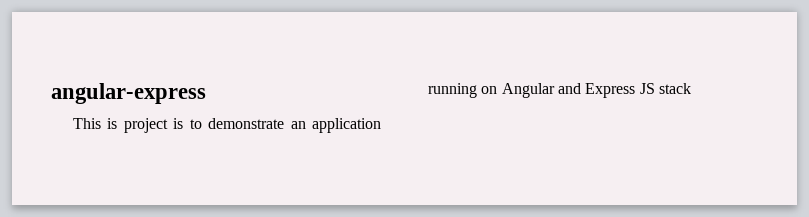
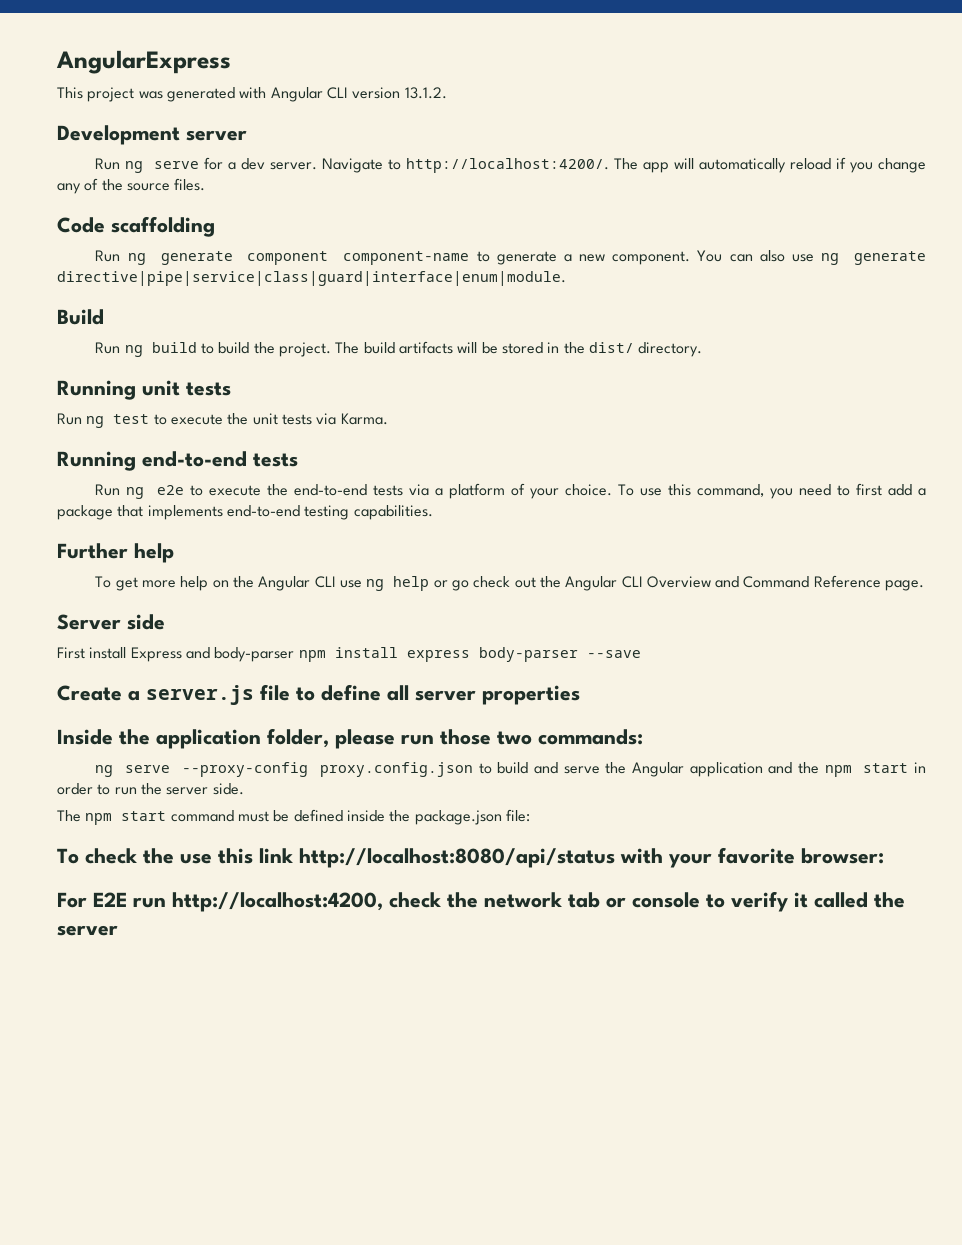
- angular-express
+ AngularExpress
- This is project is to demonstrate an application running on Angular and Express JS stack
+ This project was generated with Angular CLI version 13.1.2.
+ Development server
+ Run ng serve for a dev server. Navigate to http://localhost:4200/. The app will automatically reload if you change any of the source files.
+ Code scaffolding
+ Run ng generate component component-name to generate a new component. You can also use ng generate directive|pipe|service|class|guard|interface|enum|module.
+ Build
+ Run ng build to build the project. The build artifacts will be stored in the dist/ directory.
+ Running unit tests
+ Run ng test to execute the unit tests via Karma.
+ Running end-to-end tests
+ Run ng e2e to execute the end-to-end tests via a platform of your choice. To use this command, you need to first add a package that implements end-to-end testing capabilities.
+ Further help
+ To get more help on the Angular CLI use ng help or go check out the Angular CLI Overview and Command Reference page.
+ Server side
+ First install Express and body-parser npm install express body-parser --save
+ Create a server.js file to define all server properties
+ Inside the application folder, please run those two commands:
+ ng serve --proxy-config proxy.config.json to build and serve the Angular application and the npm start in order to run the server side.
+ The npm start command must be defined inside the package.json file:
+ To check the use this link http://localhost:8080/api/status with your favorite browser:
+ For E2E run http://localhost:4200, check the network tab or console to verify it called the server

